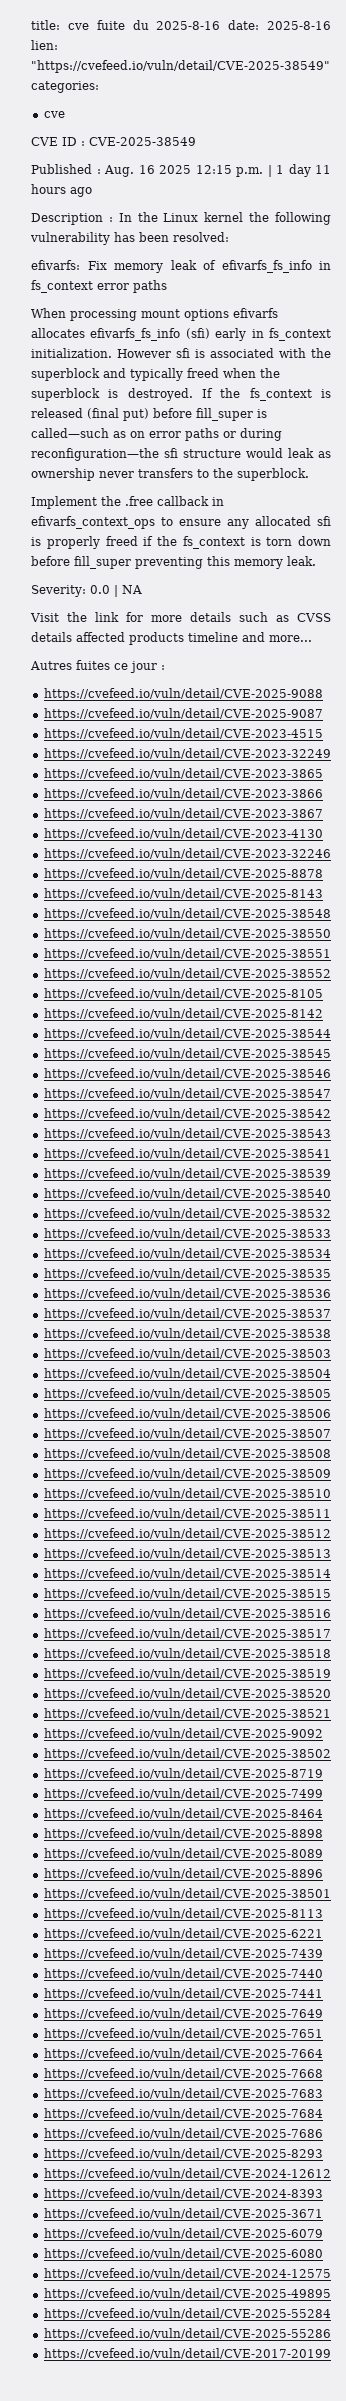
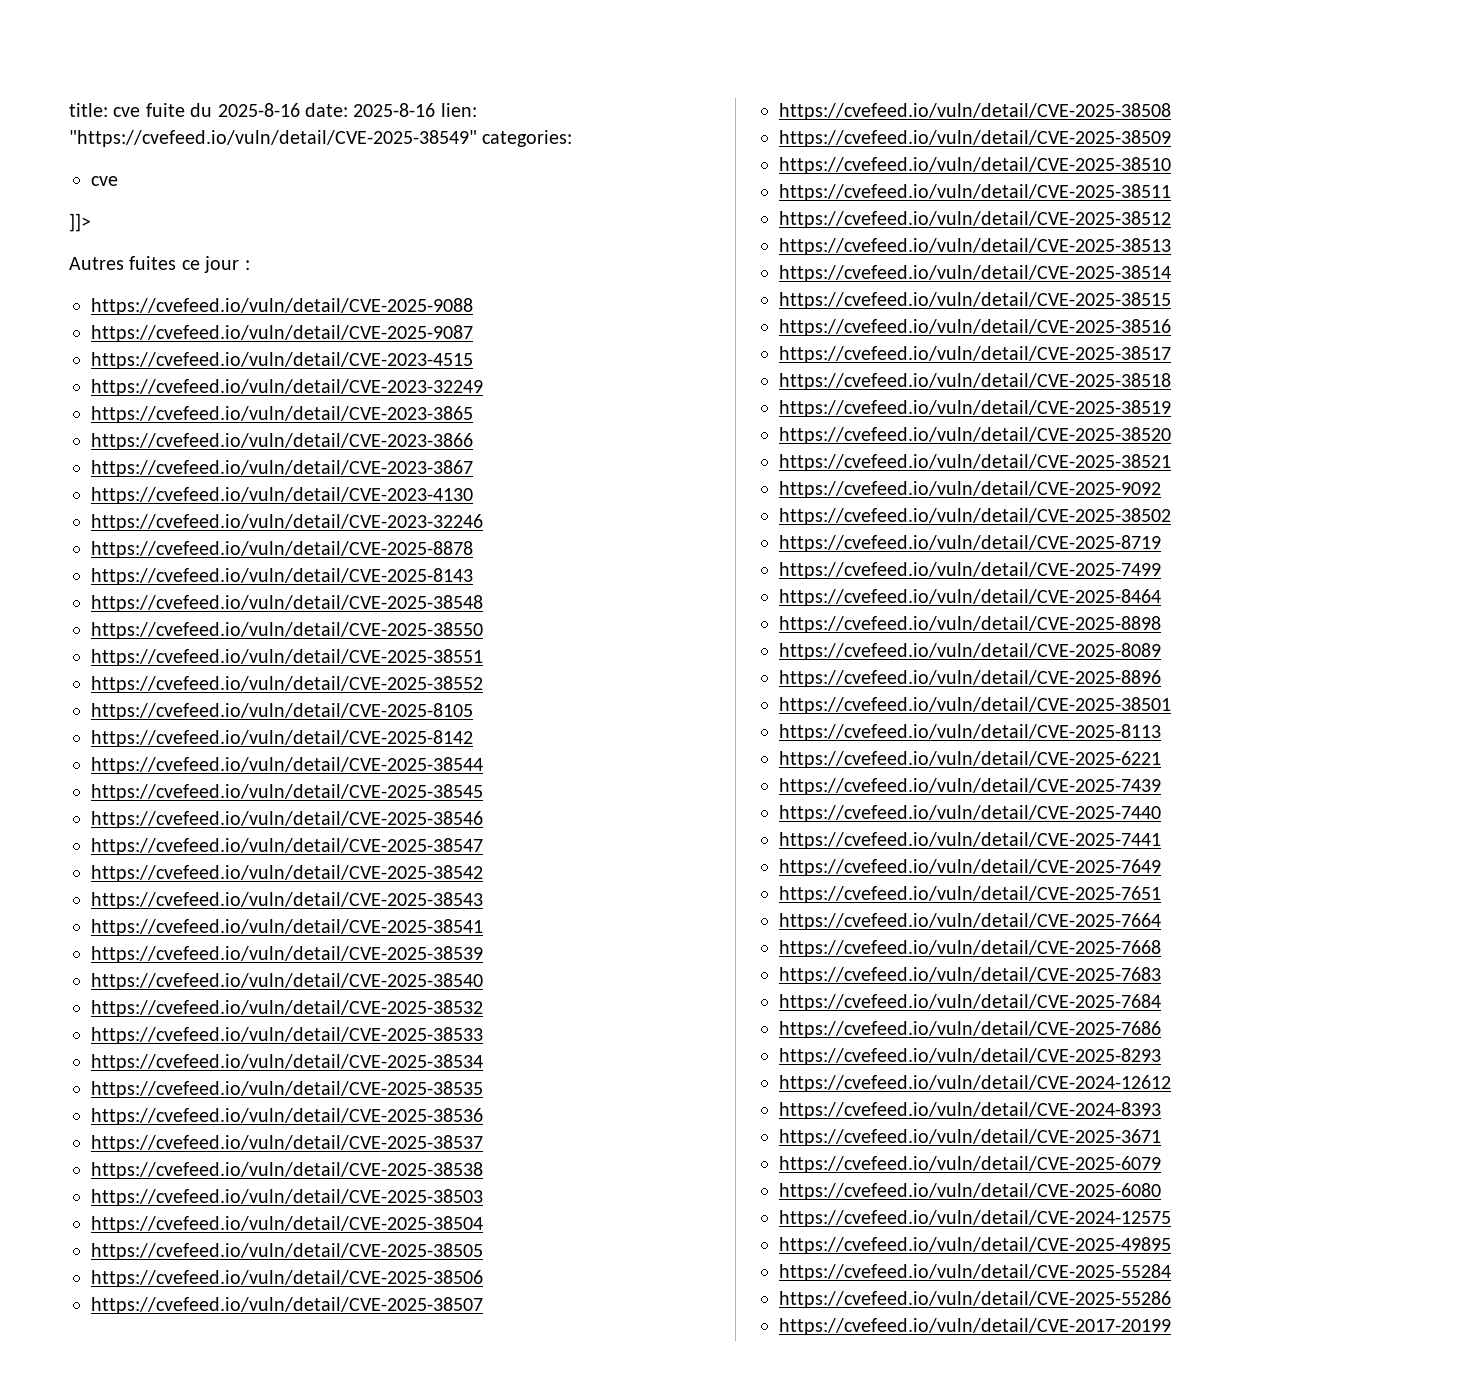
- CVE ID : CVE-2025-38549
- Published : Aug. 16 2025 12:15 p.m. | 1 day 11 hours ago
- Description : In the Linux kernel the following vulnerability has been resolved:
- efivarfs: Fix memory leak of efivarfs_fs_info in fs_context error paths
- When processing mount options efivarfs allocates efivarfs_fs_info (sfi) early in fs_context initialization. However sfi is associated with the superblock and typically freed when the superblock is destroyed. If the fs_context is released (final put) before fill_super is called—such as on error paths or during reconfiguration—the sfi structure would leak as ownership never transfers to the superblock.
- Implement the .free callback in efivarfs_context_ops to ensure any allocated sfi is properly freed if the fs_context is torn down before fill_super preventing this memory leak.
- Severity: 0.0 | NA
- Visit the link for more details such as CVSS details affected products timeline and more...
+ ]]>

